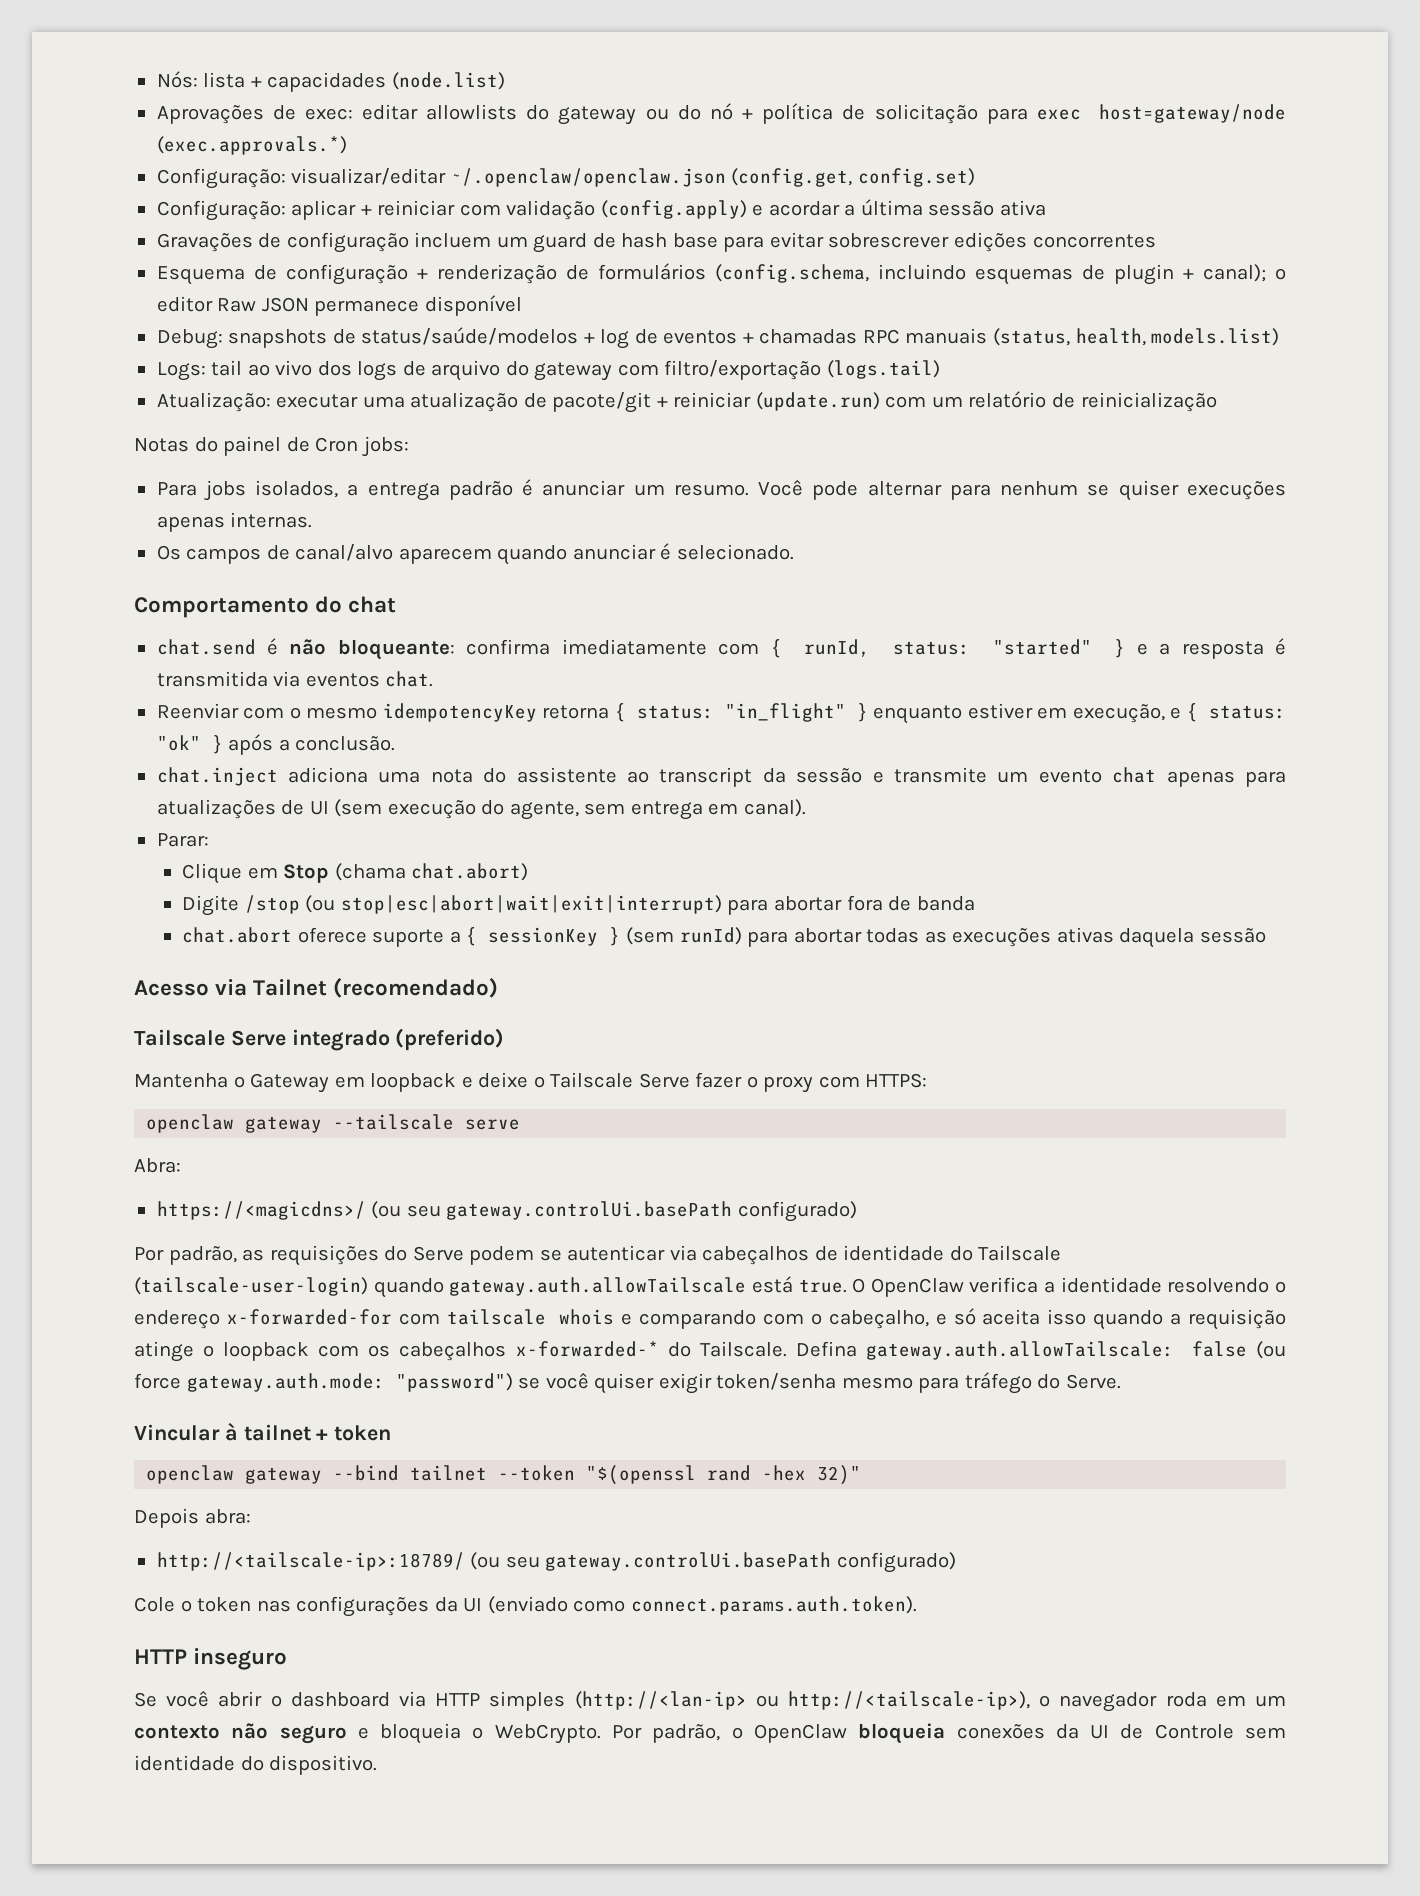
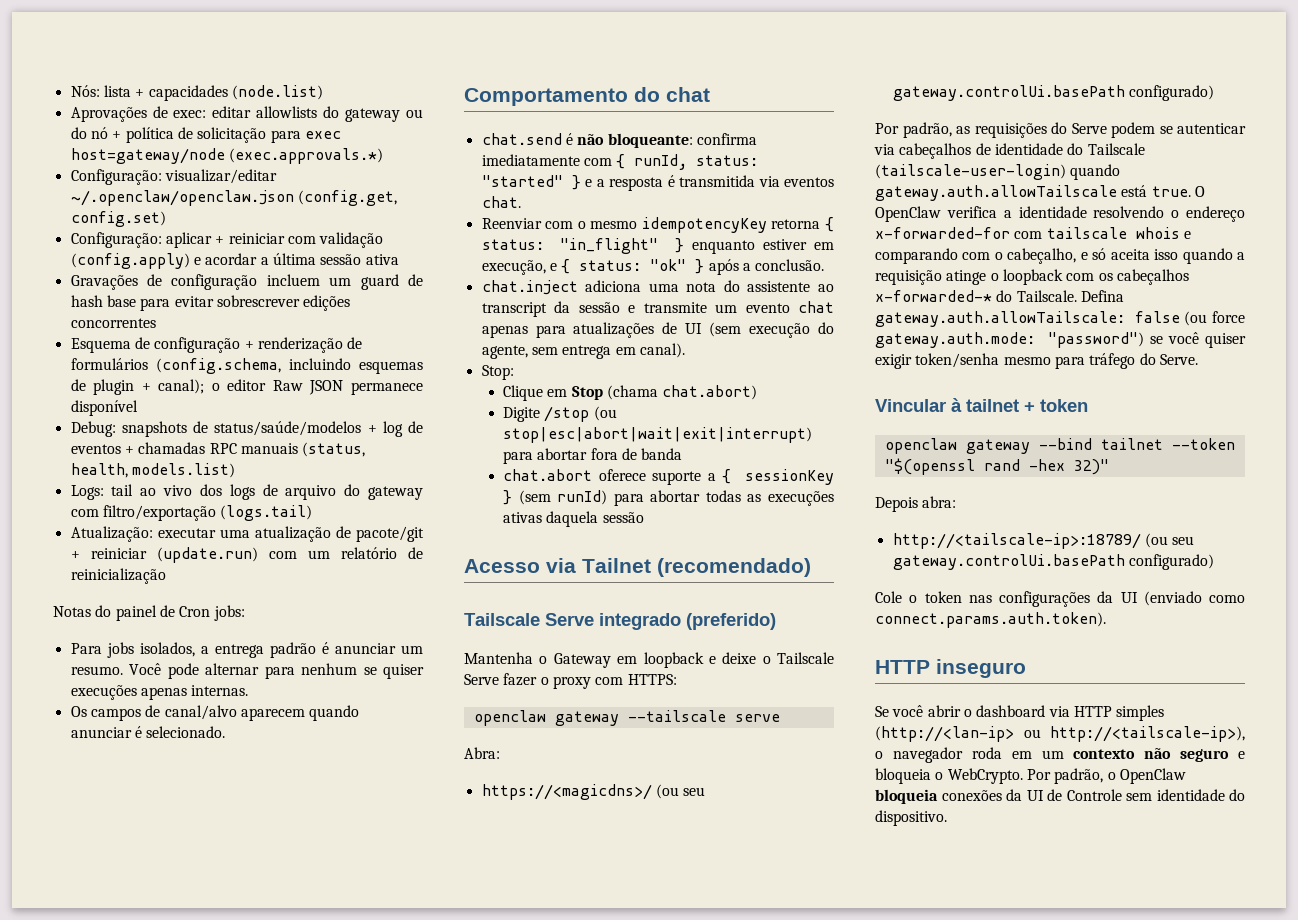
- Parar:
+ Stop:

